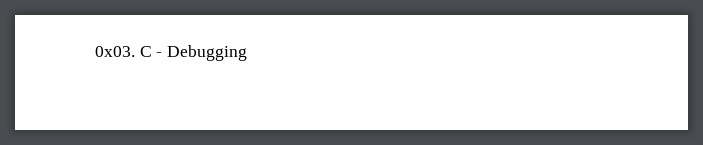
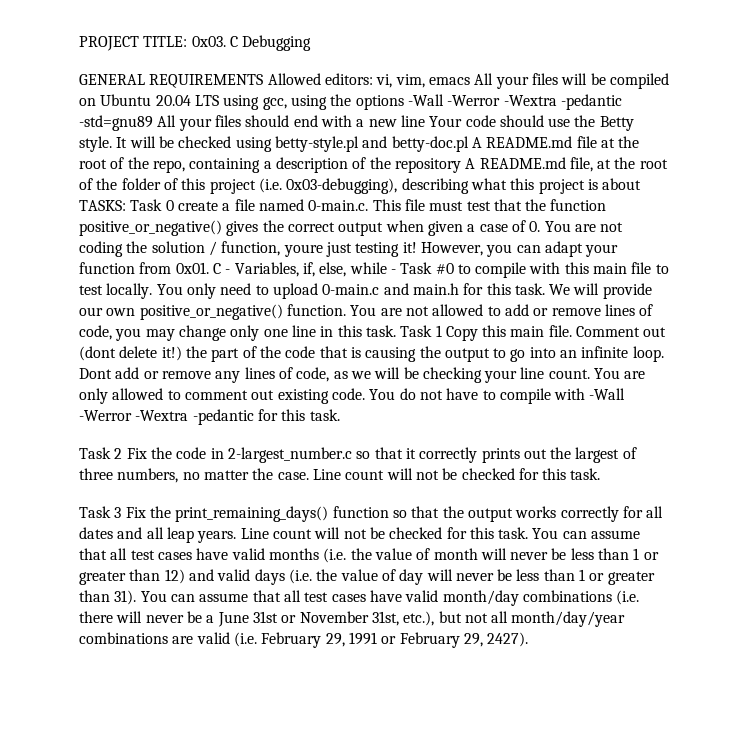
- 0x03. C - Debugging
+ PROJECT TITLE: 0x03. C Debugging
+ GENERAL REQUIREMENTS Allowed editors: vi, vim, emacs All your files will be compiled on Ubuntu 20.04 LTS using gcc, using the options -Wall -Werror -Wextra -pedantic -std=gnu89 All your files should end with a new line Your code should use the Betty style. It will be checked using betty-style.pl and betty-doc.pl A README.md file at the root of the repo, containing a description of the repository A README.md file, at the root of the folder of this project (i.e. 0x03-debugging), describing what this project is about TASKS: Task 0 create a file named 0-main.c. This file must test that the function positive_or_negative() gives the correct output when given a case of 0. You are not coding the solution / function, youre just testing it! However, you can adapt your function from 0x01. C - Variables, if, else, while - Task #0 to compile with this main file to test locally. You only need to upload 0-main.c and main.h for this task. We will provide our own positive_or_negative() function. You are not allowed to add or remove lines of code, you may change only one line in this task. Task 1 Copy this main file. Comment out (dont delete it!) the part of the code that is causing the output to go into an infinite loop. Dont add or remove any lines of code, as we will be checking your line count. You are only allowed to comment out existing code. You do not have to compile with -Wall -Werror -Wextra -pedantic for this task.
+ Task 2 Fix the code in 2-largest_number.c so that it correctly prints out the largest of three numbers, no matter the case. Line count will not be checked for this task.
+ Task 3 Fix the print_remaining_days() function so that the output works correctly for all dates and all leap years. Line count will not be checked for this task. You can assume that all test cases have valid months (i.e. the value of month will never be less than 1 or greater than 12) and valid days (i.e. the value of day will never be less than 1 or greater than 31). You can assume that all test cases have valid month/day combinations (i.e. there will never be a June 31st or November 31st, etc.), but not all month/day/year combinations are valid (i.e. February 29, 1991 or February 29, 2427).

